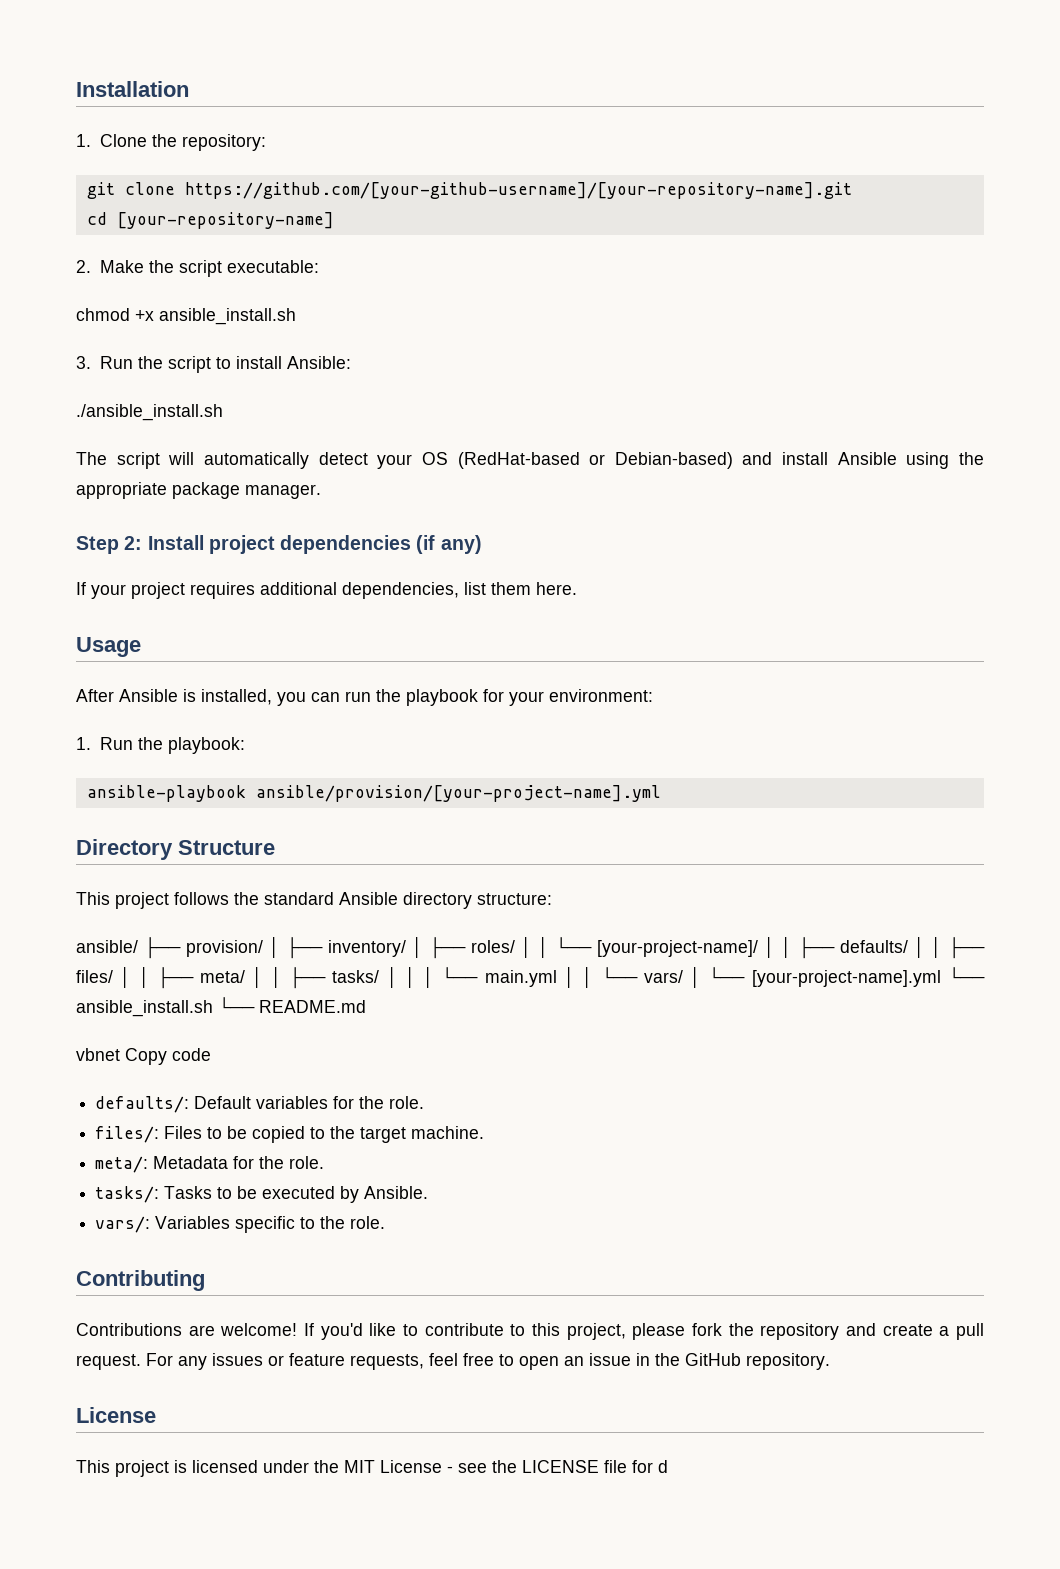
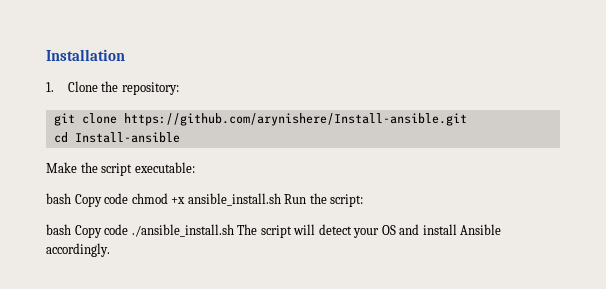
- git clone https://github.com/[your-github-username]/[your-repository-name].git
+ git clone https://github.com/arynishere/Install-ansible.git
- cd [your-repository-name]
- 2. Make the script executable:
+ cd Install-ansible
+ Make the script executable:
- chmod +x ansible_install.sh
- 3. Run the script to install Ansible:
- ./ansible_install.sh
- The script will automatically detect your OS (RedHat-based or Debian-based) and install Ansible using the appropriate package manager.
- Step 2: Install project dependencies (if any)
- If your project requires additional dependencies, list them here.
- Usage
- After Ansible is installed, you can run the playbook for your environment:
- 1. Run the playbook:
- ansible-playbook ansible/provision/[your-project-name].yml
- Directory Structure
- This project follows the standard Ansible directory structure:
- ansible/ ├── provision/ │ ├── inventory/ │ ├── roles/ │ │ └── [your-project-name]/ │ │ ├── defaults/ │ │ ├── files/ │ │ ├── meta/ │ │ ├── tasks/ │ │ │ └── main.yml │ │ └── vars/ │ └── [your-project-name].yml └── ansible_install.sh └── README.md
- vbnet Copy code
- defaults/: Default variables for the role.
- files/: Files to be copied to the target machine.
- meta/: Metadata for the role.
- tasks/: Tasks to be executed by Ansible.
- vars/: Variables specific to the role.
- Contributing
- Contributions are welcome! If you'd like to contribute to this project, please fork the repository and create a pull request. For any issues or feature requests, feel free to open an issue in the GitHub repository.
- License
- This project is licensed under the MIT License - see the LICENSE file for d
+ bash Copy code chmod +x ansible_install.sh Run the script:
+ bash Copy code ./ansible_install.sh The script will detect your OS and install Ansible accordingly.

